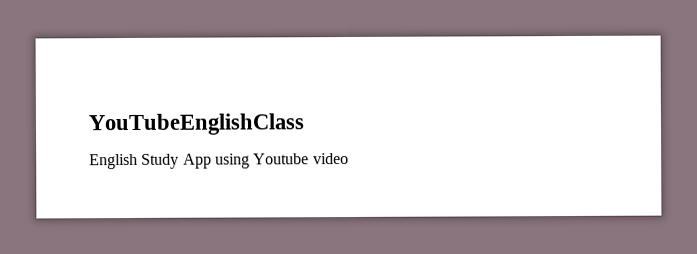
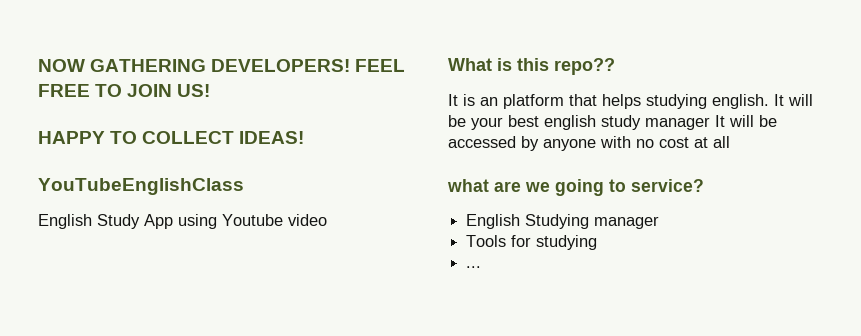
+ NOW GATHERING DEVELOPERS! FEEL FREE TO JOIN US!
+ HAPPY TO COLLECT IDEAS!
+ What is this repo??
+ It is an platform that helps studying english. It will be your best english study manager It will be accessed by anyone with no cost at all
+ what are we going to service?
+ English Studying manager
+ Tools for studying
+ ...

